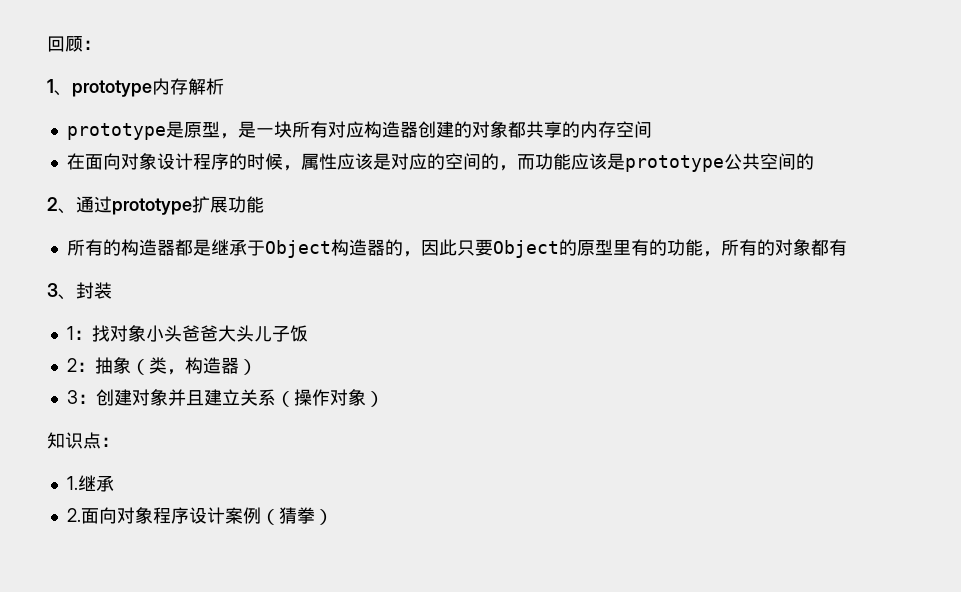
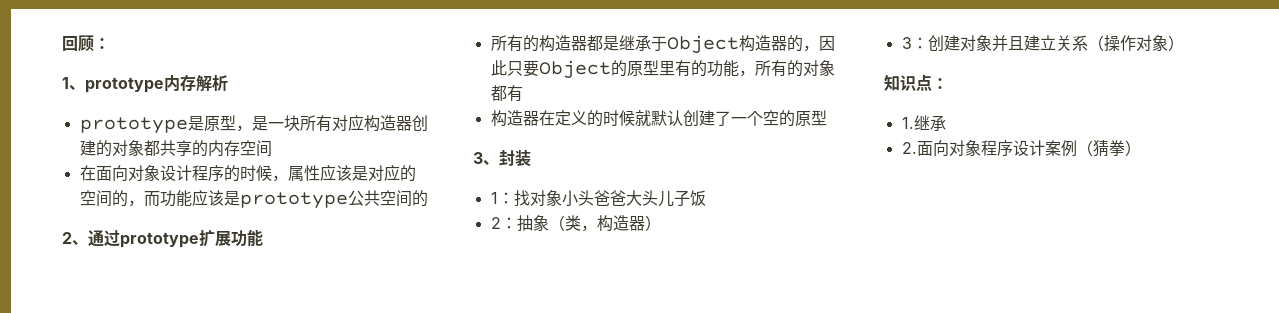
+ 构造器在定义的时候就默认创建了一个空的原型

